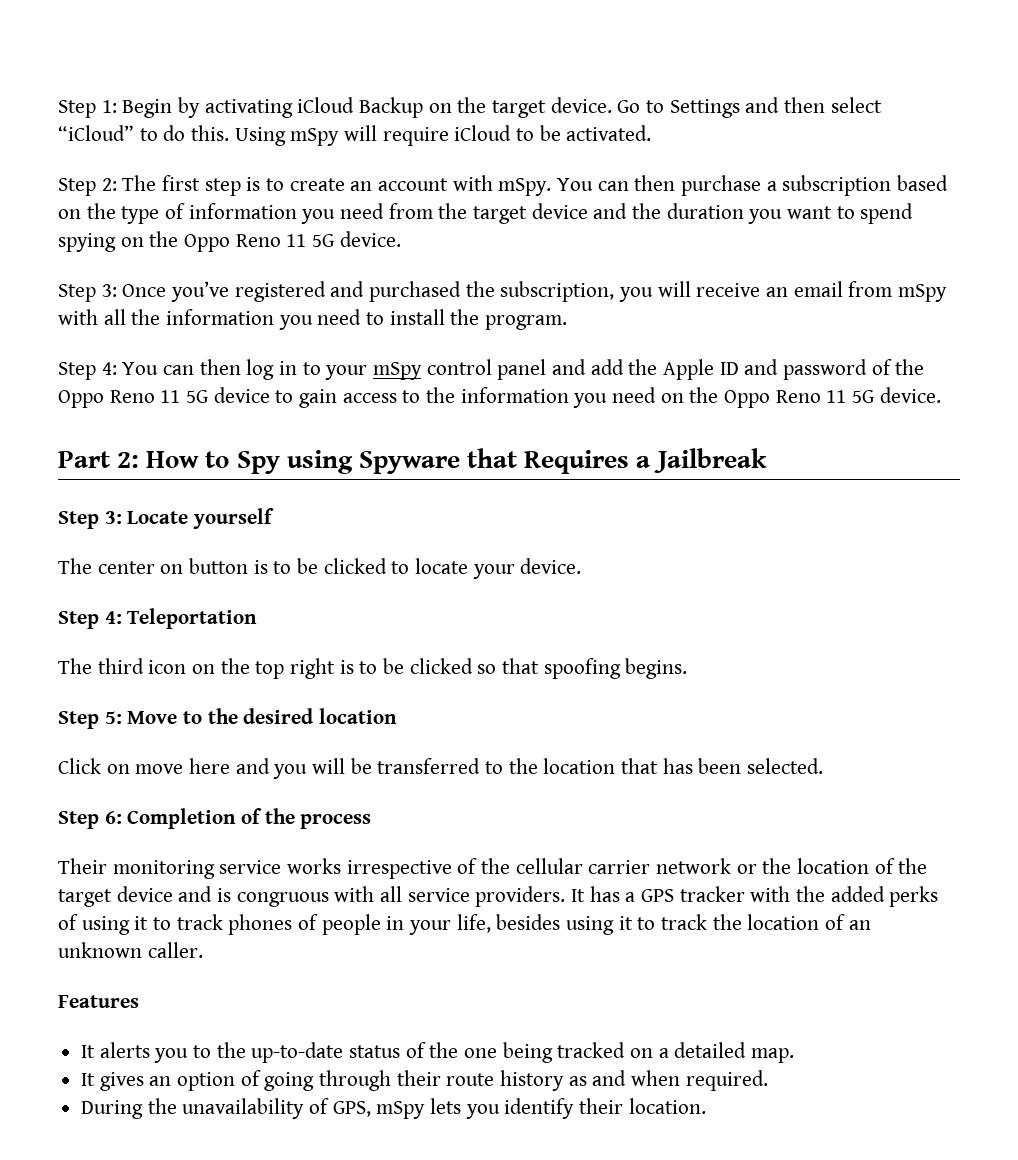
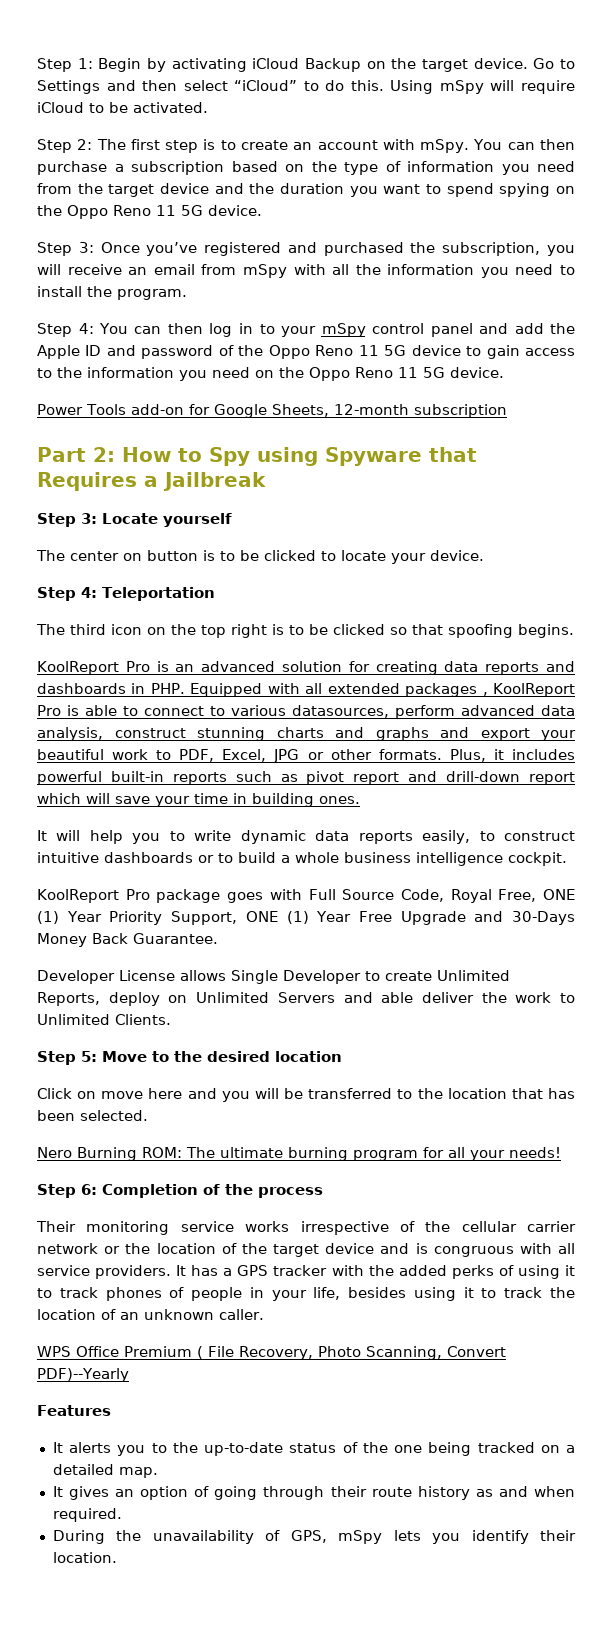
+ Power Tools add-on for Google Sheets, 12-month subscription
+ KoolReport Pro is an advanced solution for creating data reports and dashboards in PHP. Equipped with all extended packages , KoolReport Pro is able to connect to various datasources, perform advanced data analysis, construct stunning charts and graphs and export your beautiful work to PDF, Excel, JPG or other formats. Plus, it includes powerful built-in reports such as pivot report and drill-down report which will save your time in building ones.
+ It will help you to write dynamic data reports easily, to construct intuitive dashboards or to build a whole business intelligence cockpit.
+ KoolReport Pro package goes with Full Source Code, Royal Free, ONE (1) Year Priority Support, ONE (1) Year Free Upgrade and 30-Days Money Back Guarantee.
+ Developer License allows Single Developer to create Unlimited Reports, deploy on Unlimited Servers and able deliver the work to Unlimited Clients.
+ Nero Burning ROM: The ultimate burning program for all your needs!
+ WPS Office Premium ( File Recovery, Photo Scanning, Convert PDF)--Yearly

